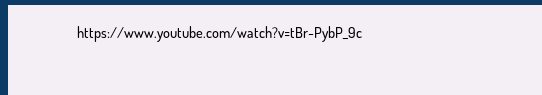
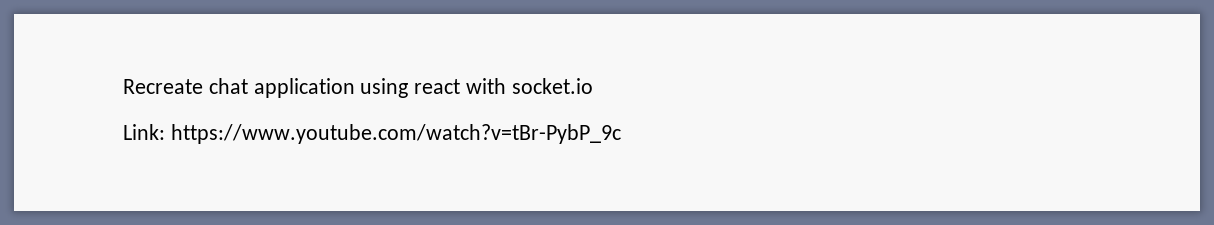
- https://www.youtube.com/watch?v=tBr-PybP_9c
+ Recreate chat application using react with socket.io
+ Link: https://www.youtube.com/watch?v=tBr-PybP_9c

